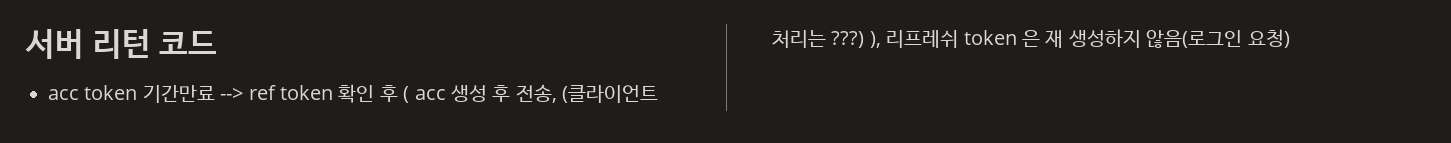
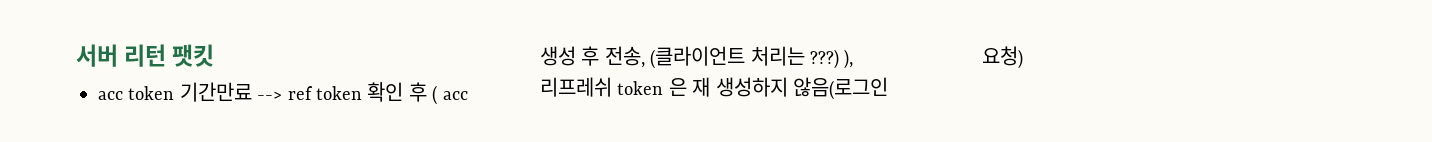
- 서버 리턴 코드
+ 서버 리턴 팻킷

